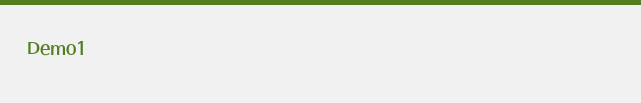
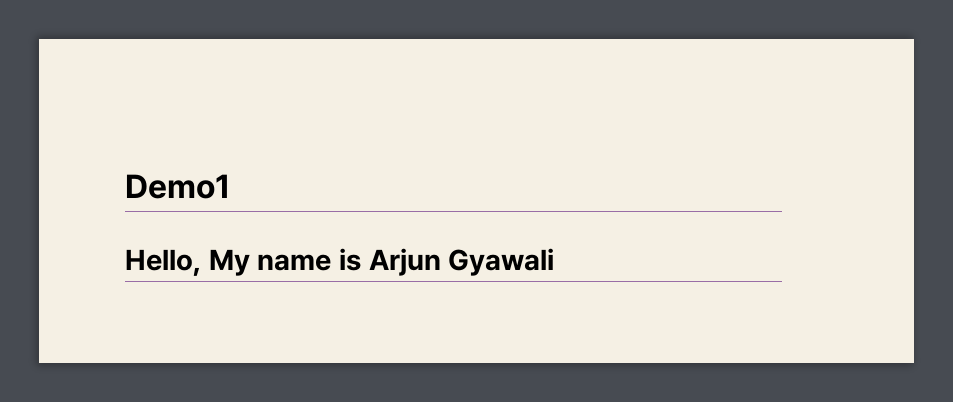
+ Hello, My name is Arjun Gyawali

